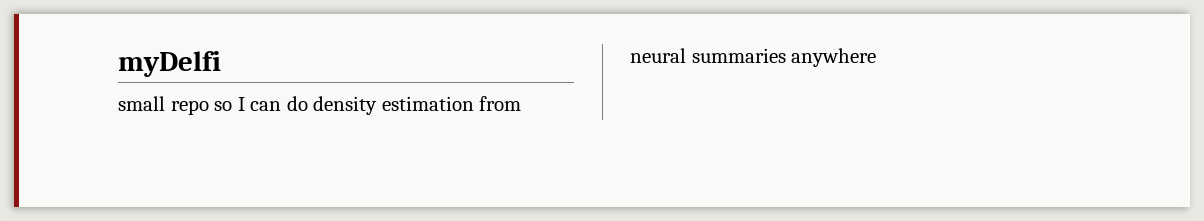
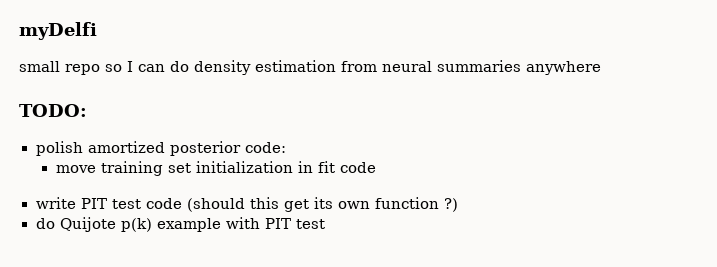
+ TODO:
+ polish amortized posterior code:
+ move training set initialization in fit code
+ write PIT test code (should this get its own function ?)
+ do Quijote p(k) example with PIT test

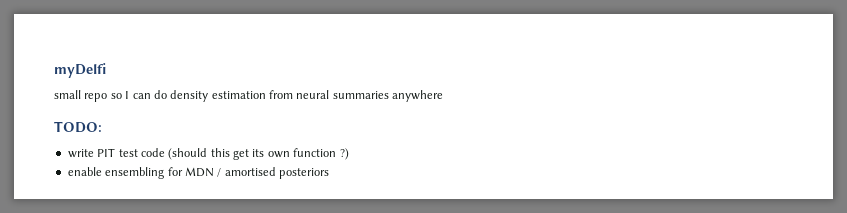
- polish amortized posterior code:
- move training set initialization in fit code
- do Quijote p(k) example with PIT test
+ enable ensembling for MDN / amortised posteriors

